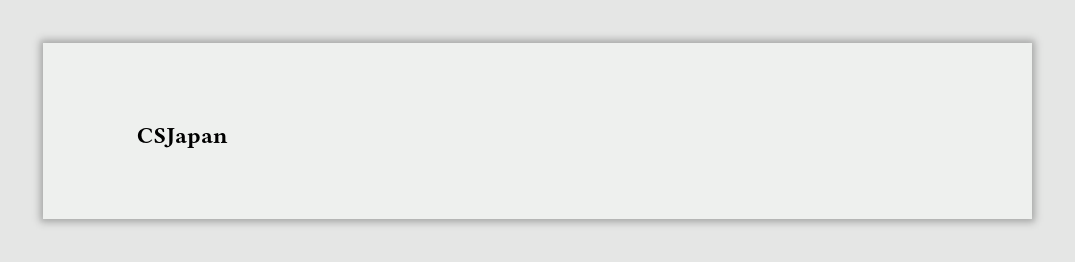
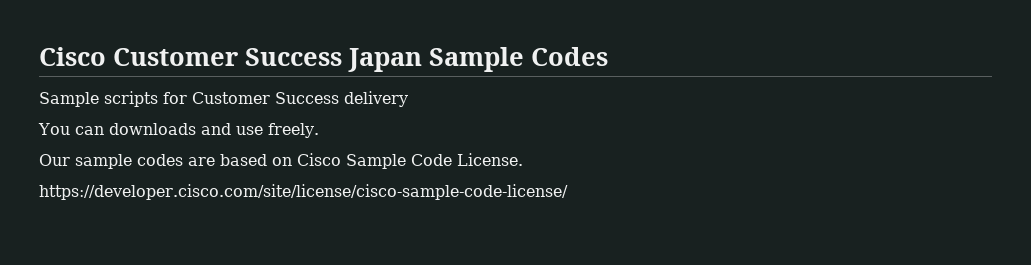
- CSJapan
+ Cisco Customer Success Japan Sample Codes
+ Sample scripts for Customer Success delivery
+ You can downloads and use freely.
+ Our sample codes are based on Cisco Sample Code License.
+ https://developer.cisco.com/site/license/cisco-sample-code-license/

